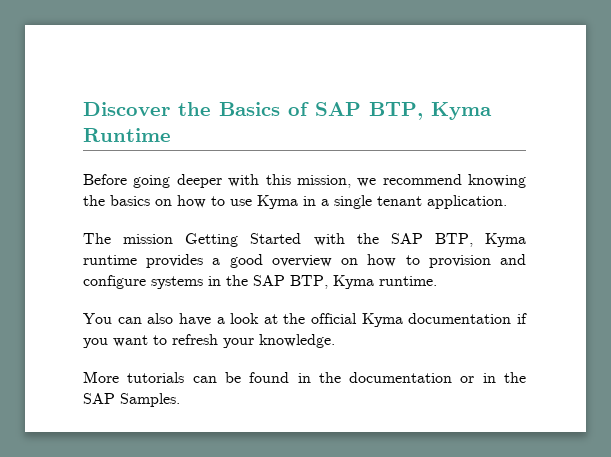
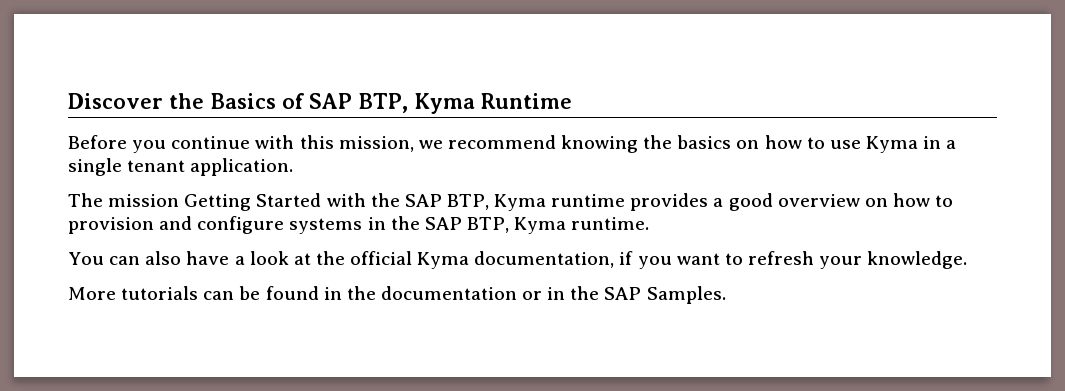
- Before going deeper with this mission, we recommend knowing the basics on how to use Kyma in a single tenant application.
+ Before you continue with this mission, we recommend knowing the basics on how to use Kyma in a single tenant application.
- You can also have a look at the official Kyma documentation if you want to refresh your knowledge.
+ You can also have a look at the official Kyma documentation, if you want to refresh your knowledge.

